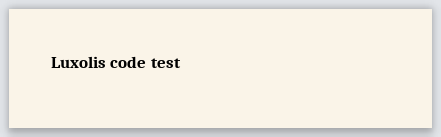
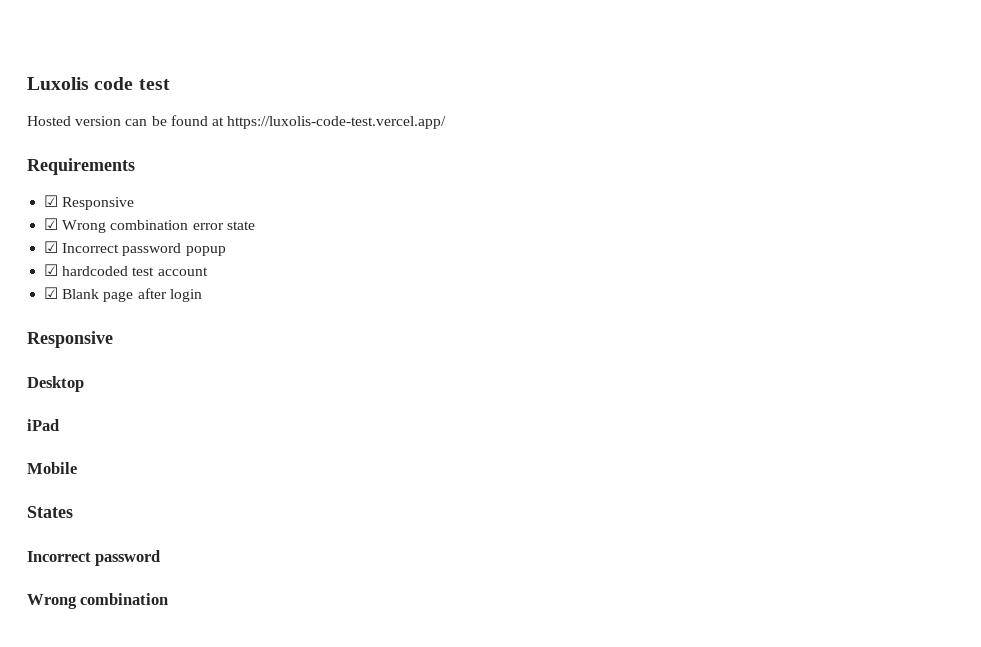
+ Hosted version can be found at https://luxolis-code-test.vercel.app/
+ Requirements
+ ☑ Responsive
+ ☑ Wrong combination error state
+ ☑ Incorrect password popup
+ ☑ hardcoded test account
+ ☑ Blank page after login
+ Responsive
+ Desktop
+ iPad
+ Mobile
+ States
+ Incorrect password
+ Wrong combination

